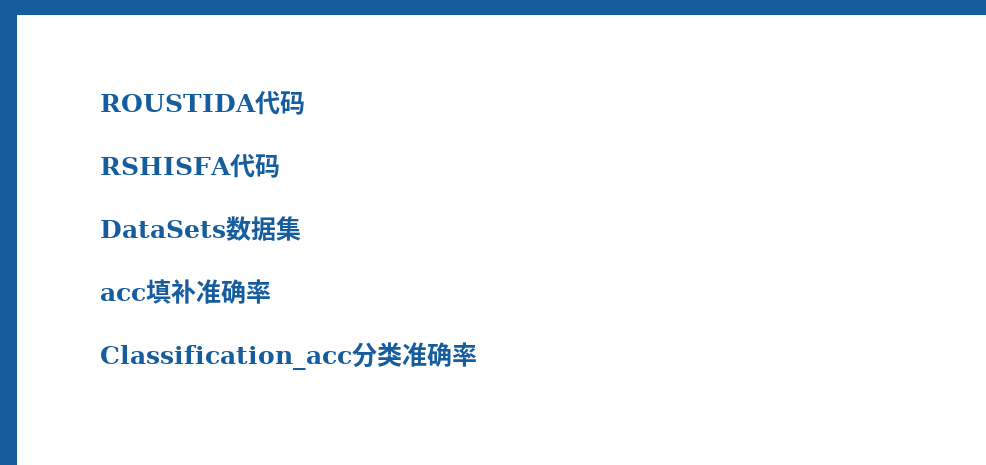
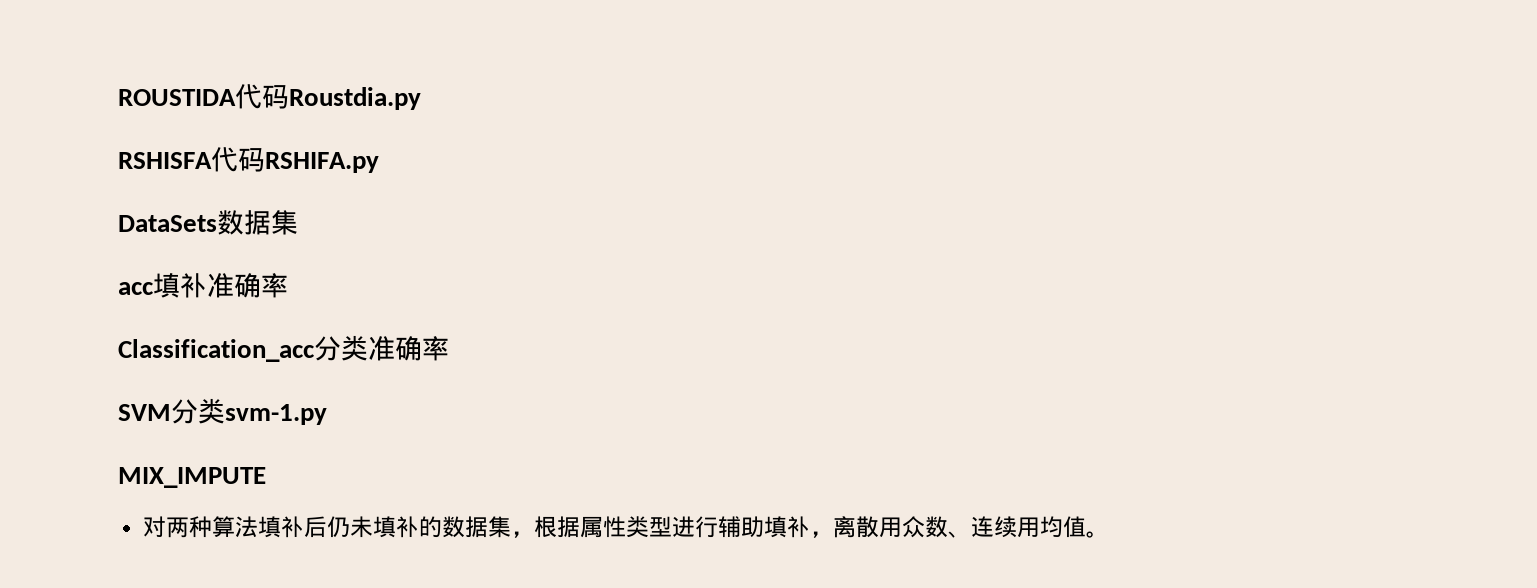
- ROUSTIDA代码
+ ROUSTIDA代码Roustdia.py
- RSHISFA代码
+ RSHISFA代码RSHIFA.py
+ SVM分类svm-1.py
+ MIX_IMPUTE
+ 对两种算法填补后仍未填补的数据集，根据属性类型进行辅助填补，离散用众数、连续用均值。

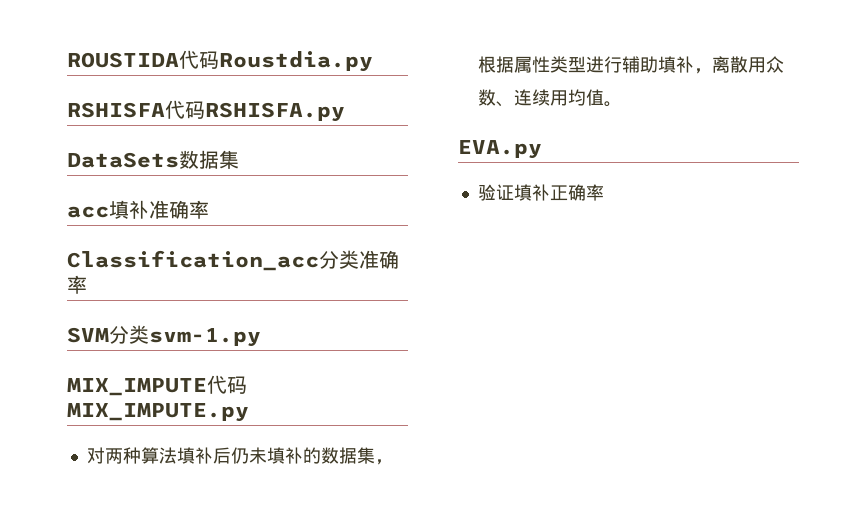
- RSHISFA代码RSHIFA.py
+ RSHISFA代码RSHISFA.py
- MIX_IMPUTE
+ MIX_IMPUTE代码MIX_IMPUTE.py
+ EVA.py
+ 验证填补正确率

